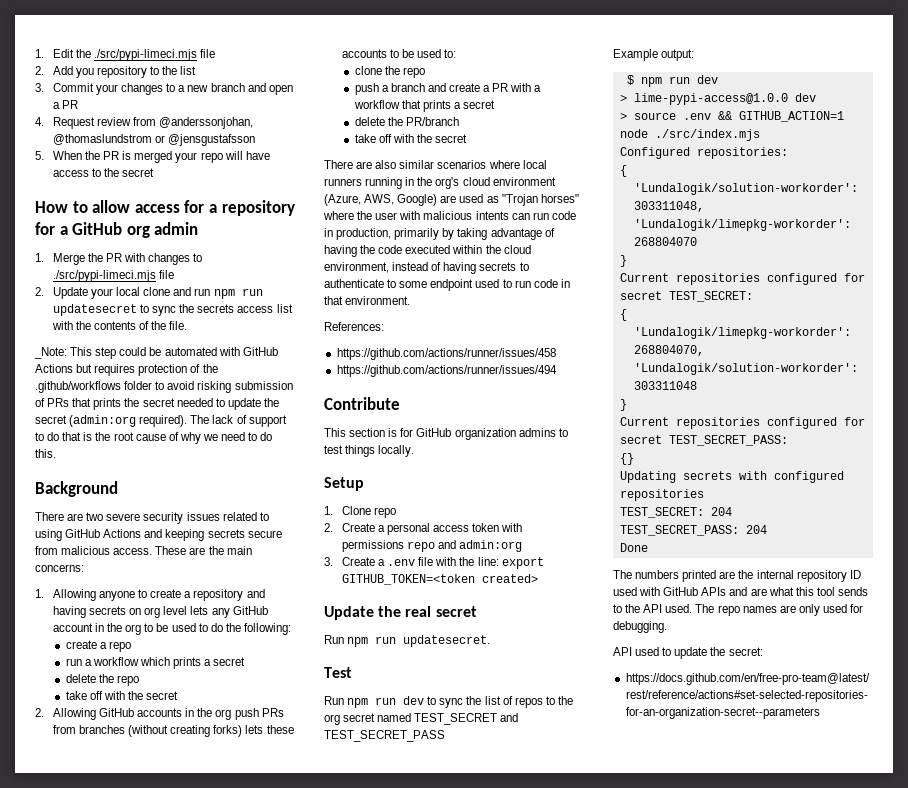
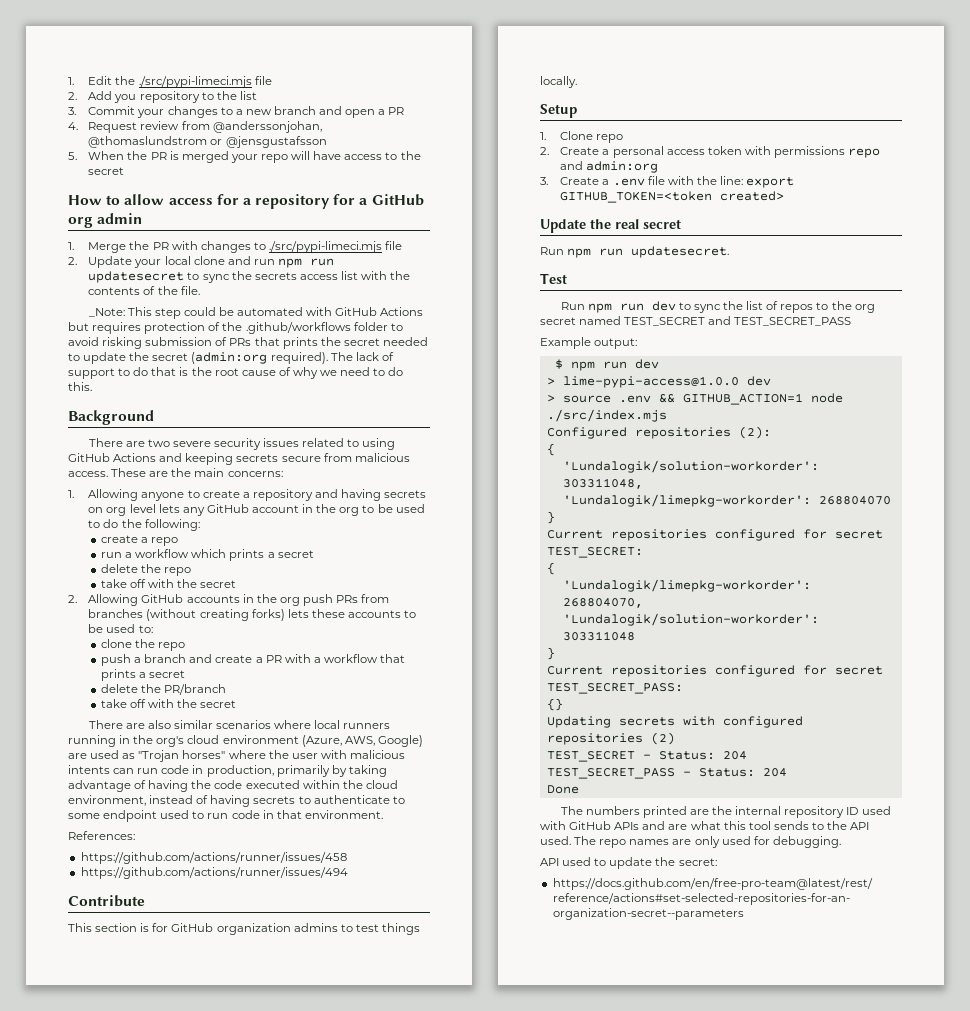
- Configured repositories:
+ Configured repositories (2):
- Updating secrets with configured repositories
- TEST_SECRET: 204
- TEST_SECRET_PASS: 204
+ Updating secrets with configured repositories (2)
+ TEST_SECRET - Status: 204
+ TEST_SECRET_PASS - Status: 204

